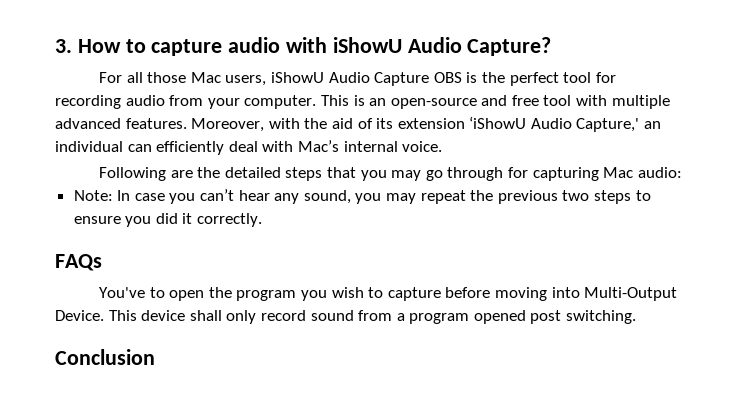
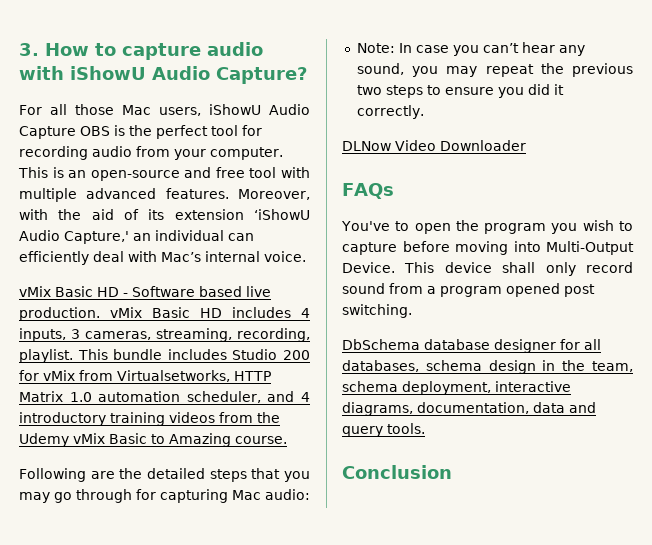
+ vMix Basic HD - Software based live production. vMix Basic HD includes 4 inputs, 3 cameras, streaming, recording, playlist. This bundle includes Studio 200 for vMix from Virtualsetworks, HTTP Matrix 1.0 automation scheduler, and 4 introductory training videos from the Udemy vMix Basic to Amazing course.
+ DLNow Video Downloader
+ DbSchema database designer for all databases, schema design in the team, schema deployment, interactive diagrams, documentation, data and query tools.

